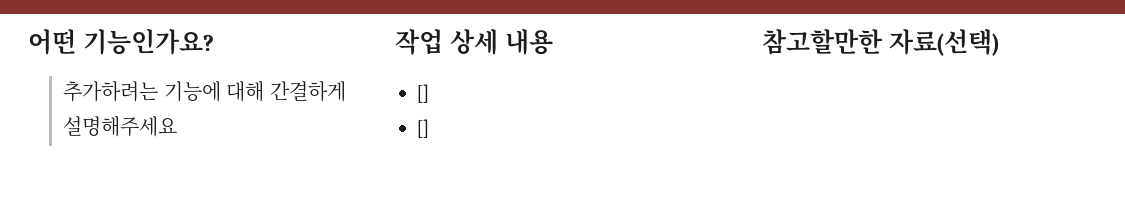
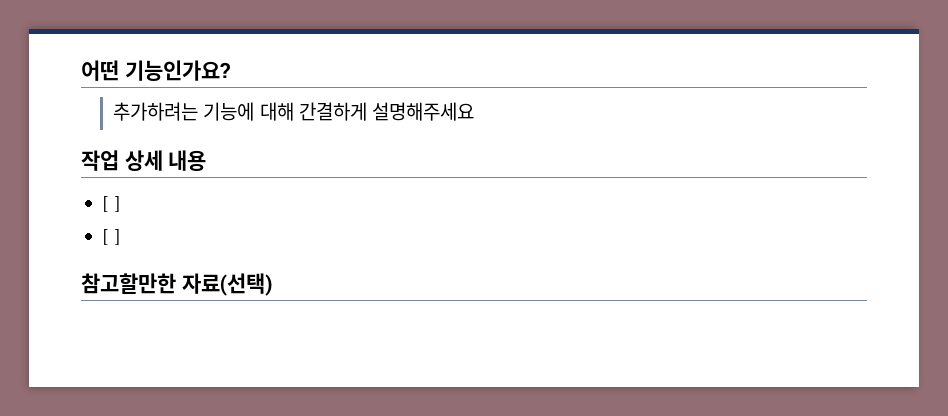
  작업 상세 내용
- []
- []
+ [ ]
+ [ ]

